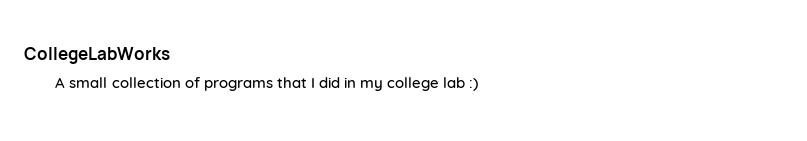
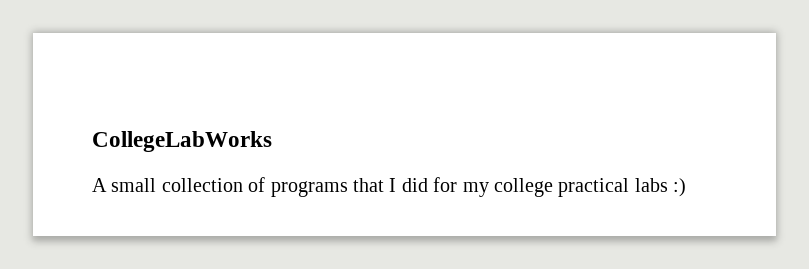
- A small collection of programs that I did in my college lab :)
+ A small collection of programs that I did for my college practical labs :)

